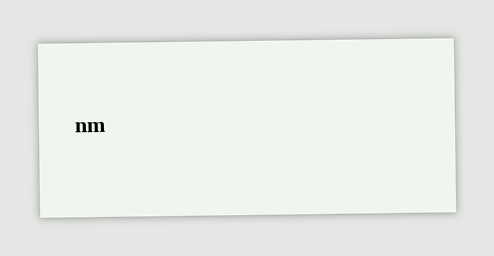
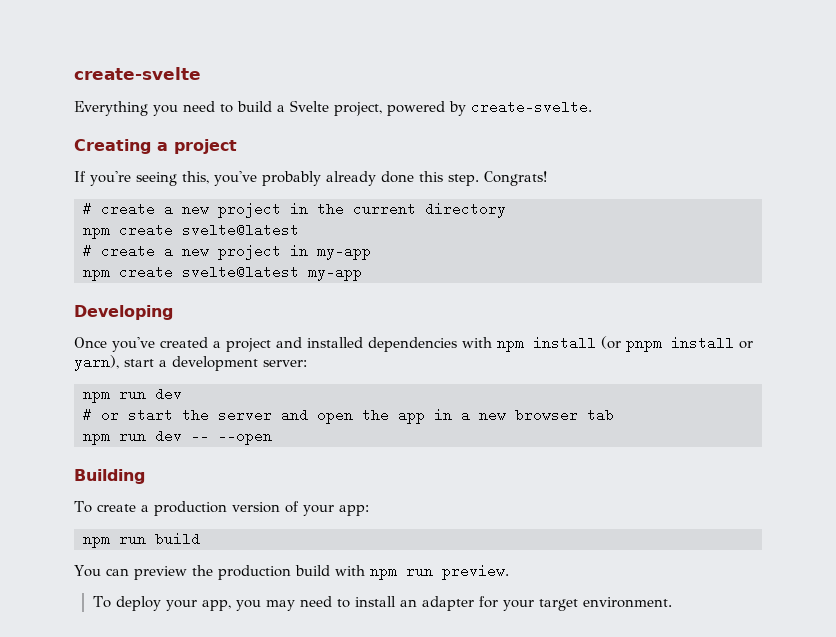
- nm
+ create-svelte
+ Everything you need to build a Svelte project, powered by create-svelte.
+ Creating a project
+ If you're seeing this, you've probably already done this step. Congrats!
+ # create a new project in the current directory
+ npm create svelte@latest
+ # create a new project in my-app
+ npm create svelte@latest my-app
+ Developing
+ Once you've created a project and installed dependencies with npm install (or pnpm install or yarn), start a development server:
+ npm run dev
+ # or start the server and open the app in a new browser tab
+ npm run dev -- --open
+ Building
+ To create a production version of your app:
+ npm run build
+ You can preview the production build with npm run preview.
+ To deploy your app, you may need to install an adapter for your target environment.

